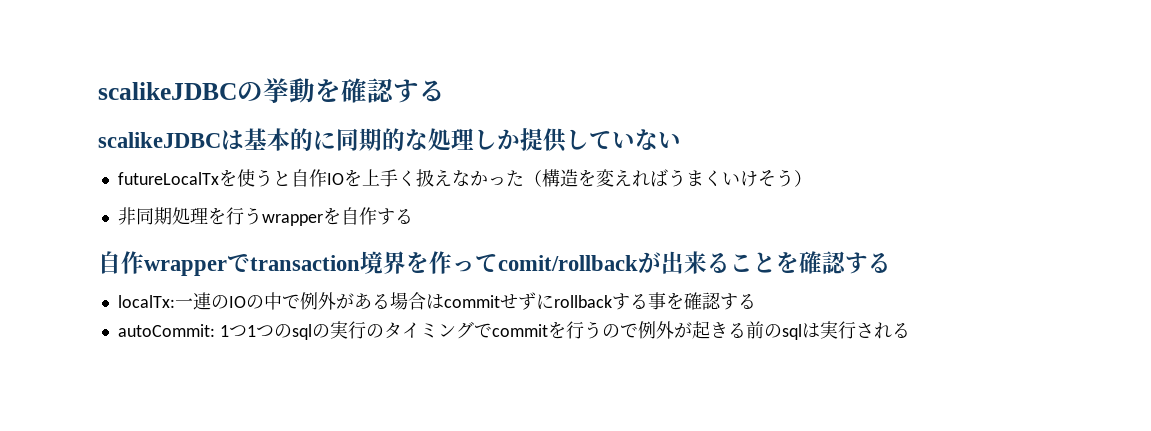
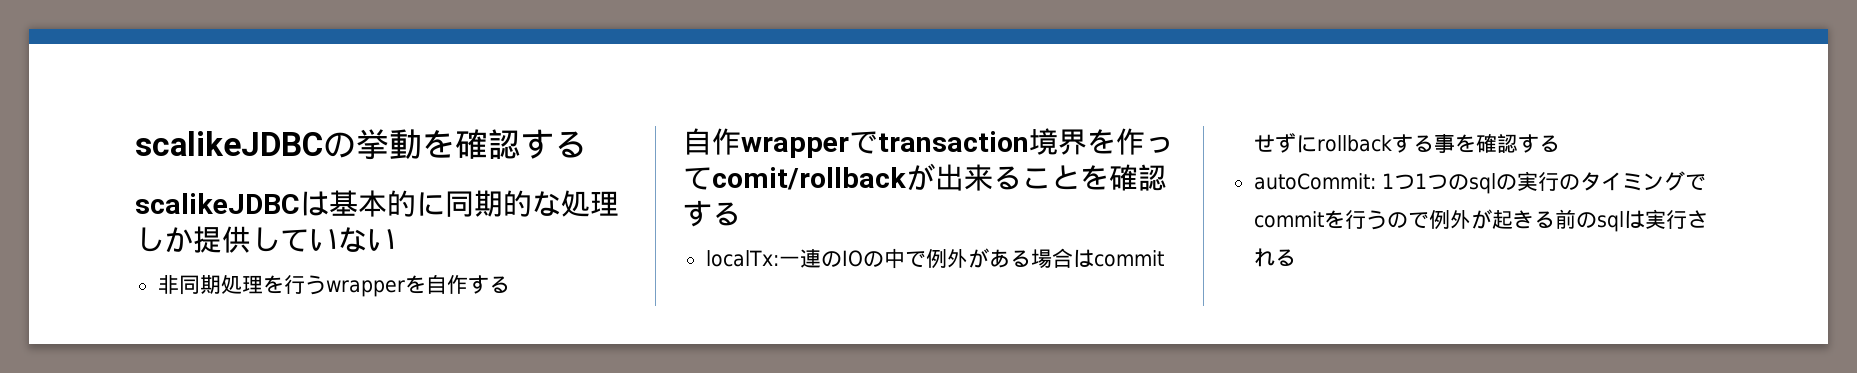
- futureLocalTxを使うと自作IOを上手く扱えなかった（構造を変えればうまくいけそう）

